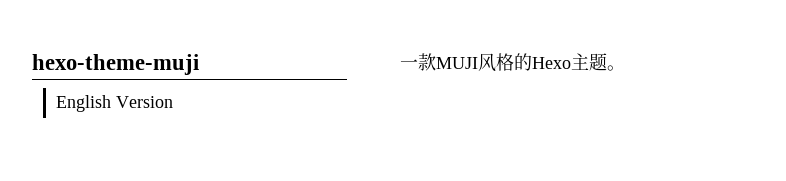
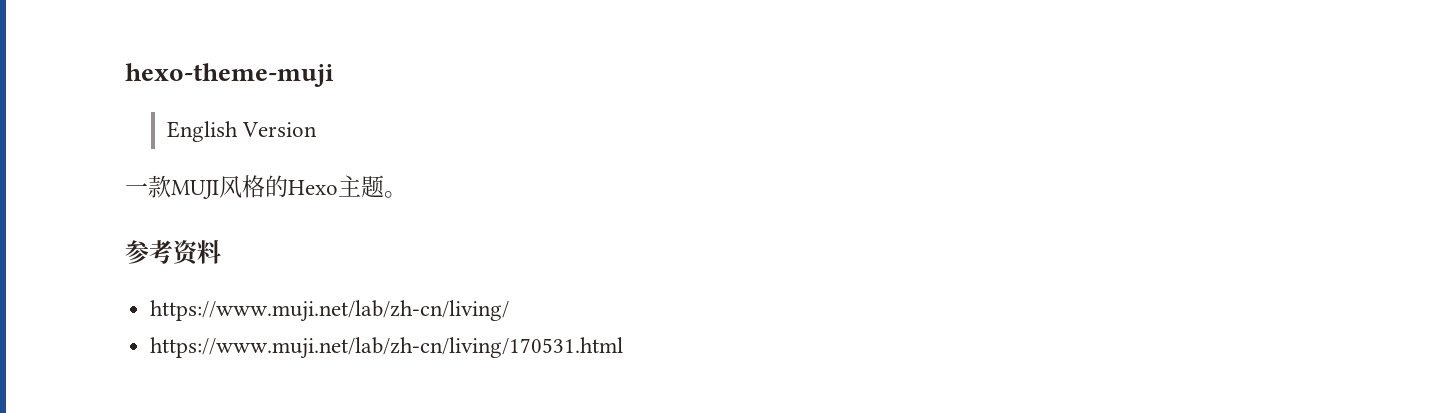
+ 参考资料
+ https://www.muji.net/lab/zh-cn/living/
+ https://www.muji.net/lab/zh-cn/living/170531.html

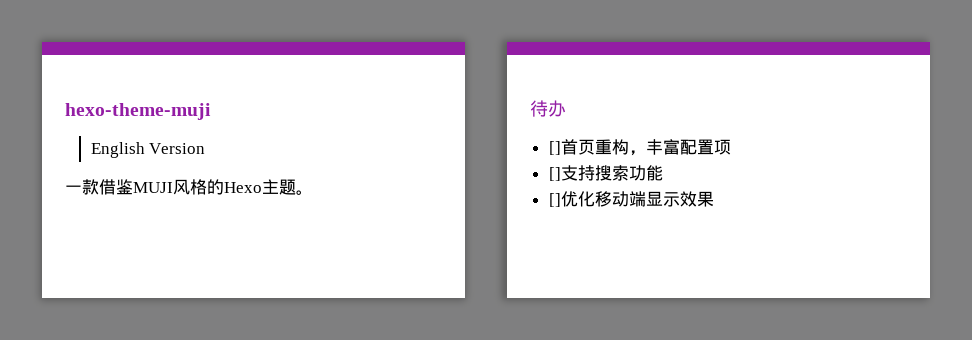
- 一款MUJI风格的Hexo主题。
+ 一款借鉴MUJI风格的Hexo主题。
- 参考资料
- https://www.muji.net/lab/zh-cn/living/
- https://www.muji.net/lab/zh-cn/living/170531.html
+ 待办
+ []首页重构，丰富配置项
+ []支持搜索功能
+ []优化移动端显示效果

